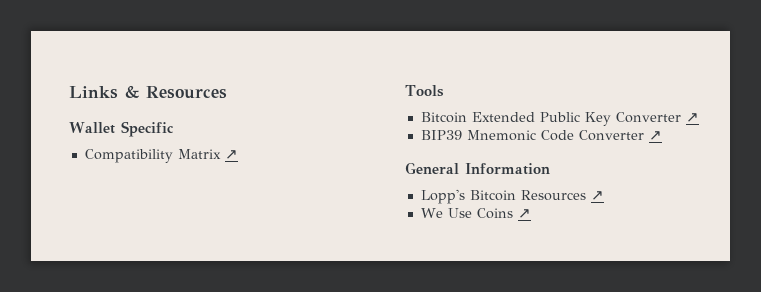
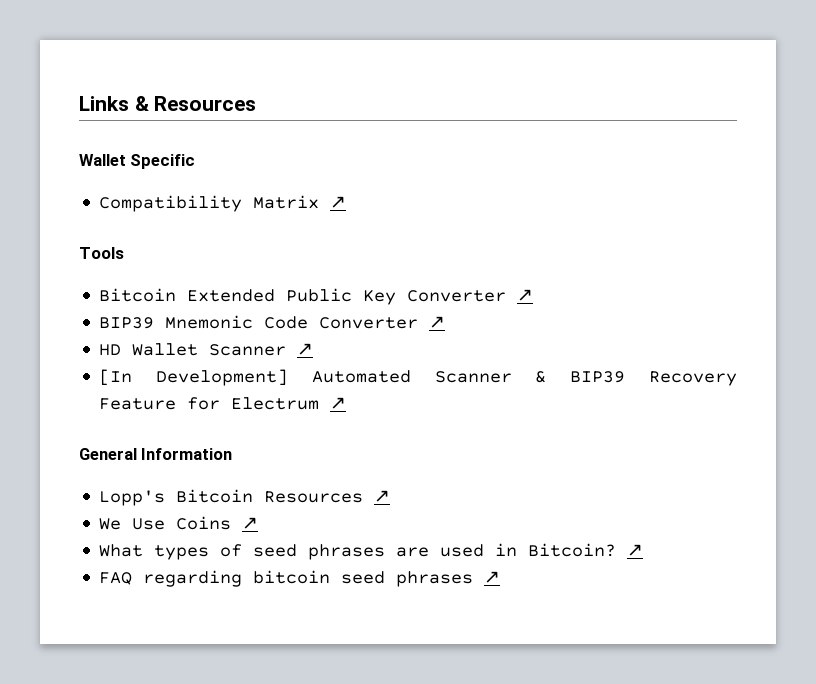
+ HD Wallet Scanner ↗
+ [In Development] Automated Scanner & BIP39 Recovery Feature for Electrum ↗
+ What types of seed phrases are used in Bitcoin? ↗
+ FAQ regarding bitcoin seed phrases ↗

